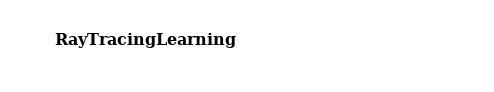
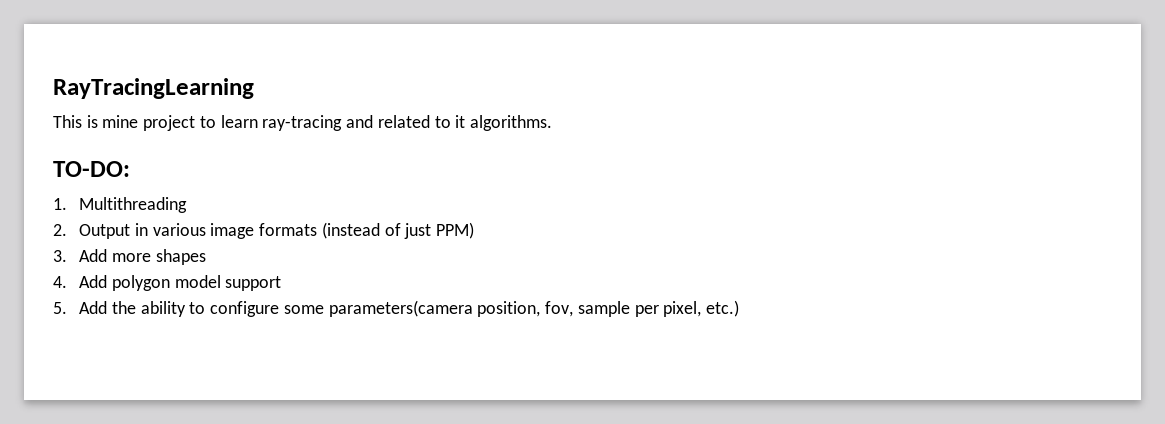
+ This is mine project to learn ray-tracing and related to it algorithms.
+ TO-DO:
+ 1. Multithreading
+ 2. Output in various image formats (instead of just PPM)
+ 3. Add more shapes
+ 4. Add polygon model support
+ 5. Add the ability to configure some parameters(camera position, fov, sample per pixel, etc.)

